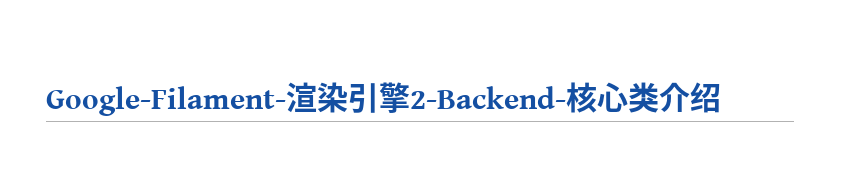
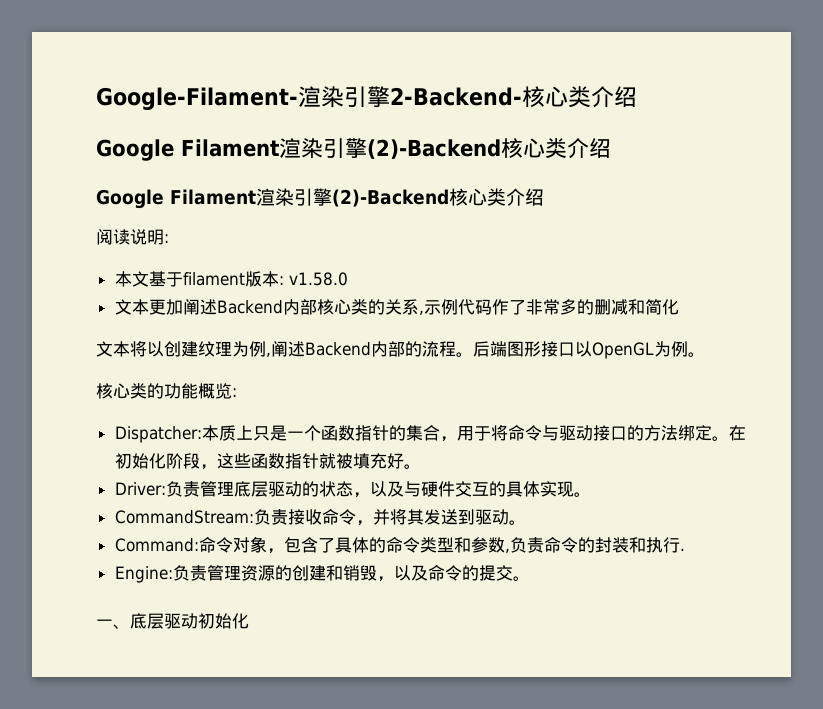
  Google-Filament-渲染引擎2-Backend-核心类介绍
+ Google Filament渲染引擎(2)-Backend核心类介绍
+ Google Filament渲染引擎(2)-Backend核心类介绍
+ 阅读说明:
+ 本文基于filament版本: v1.58.0
+ 文本更加阐述Backend内部核心类的关系,示例代码作了非常多的删减和简化
+ 文本将以创建纹理为例,阐述Backend内部的流程。后端图形接口以OpenGL为例。
+ 核心类的功能概览:
+ Dispatcher:本质上只是一个函数指针的集合，用于将命令与驱动接口的方法绑定。在初始化阶段，这些函数指针就被填充好。
+ Driver:负责管理底层驱动的状态，以及与硬件交互的具体实现。
+ CommandStream:负责接收命令，并将其发送到驱动。
+ Command:命令对象，包含了具体的命令类型和参数,负责命令的封装和执行.
+ Engine:负责管理资源的创建和销毁，以及命令的提交。
+ 一、底层驱动初始化

